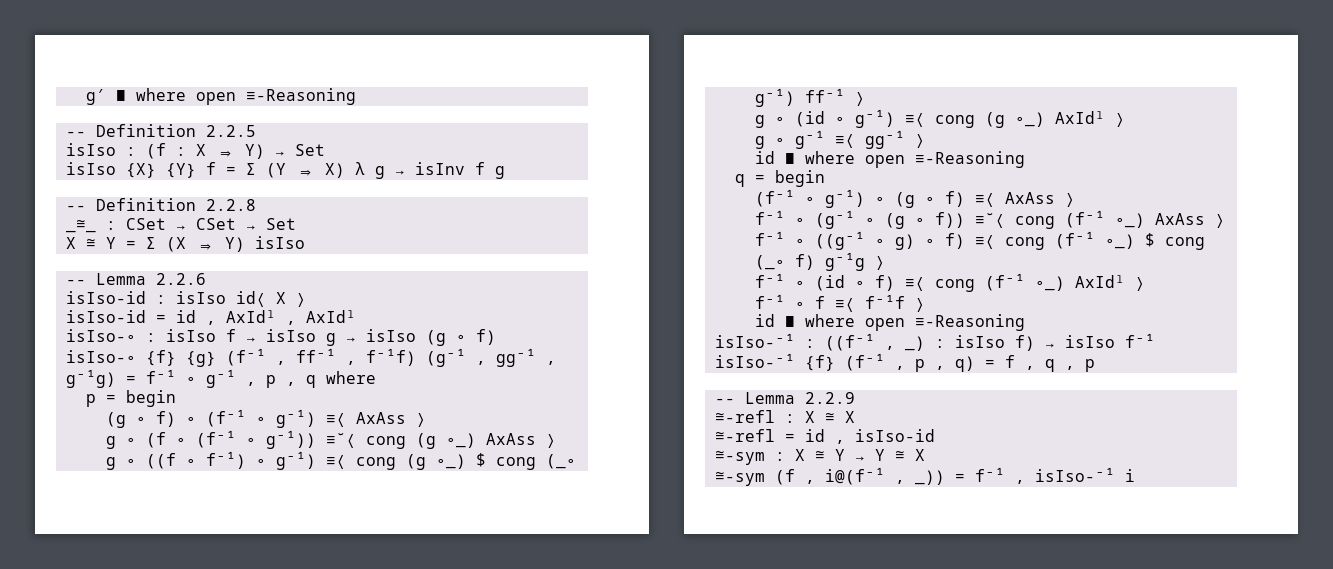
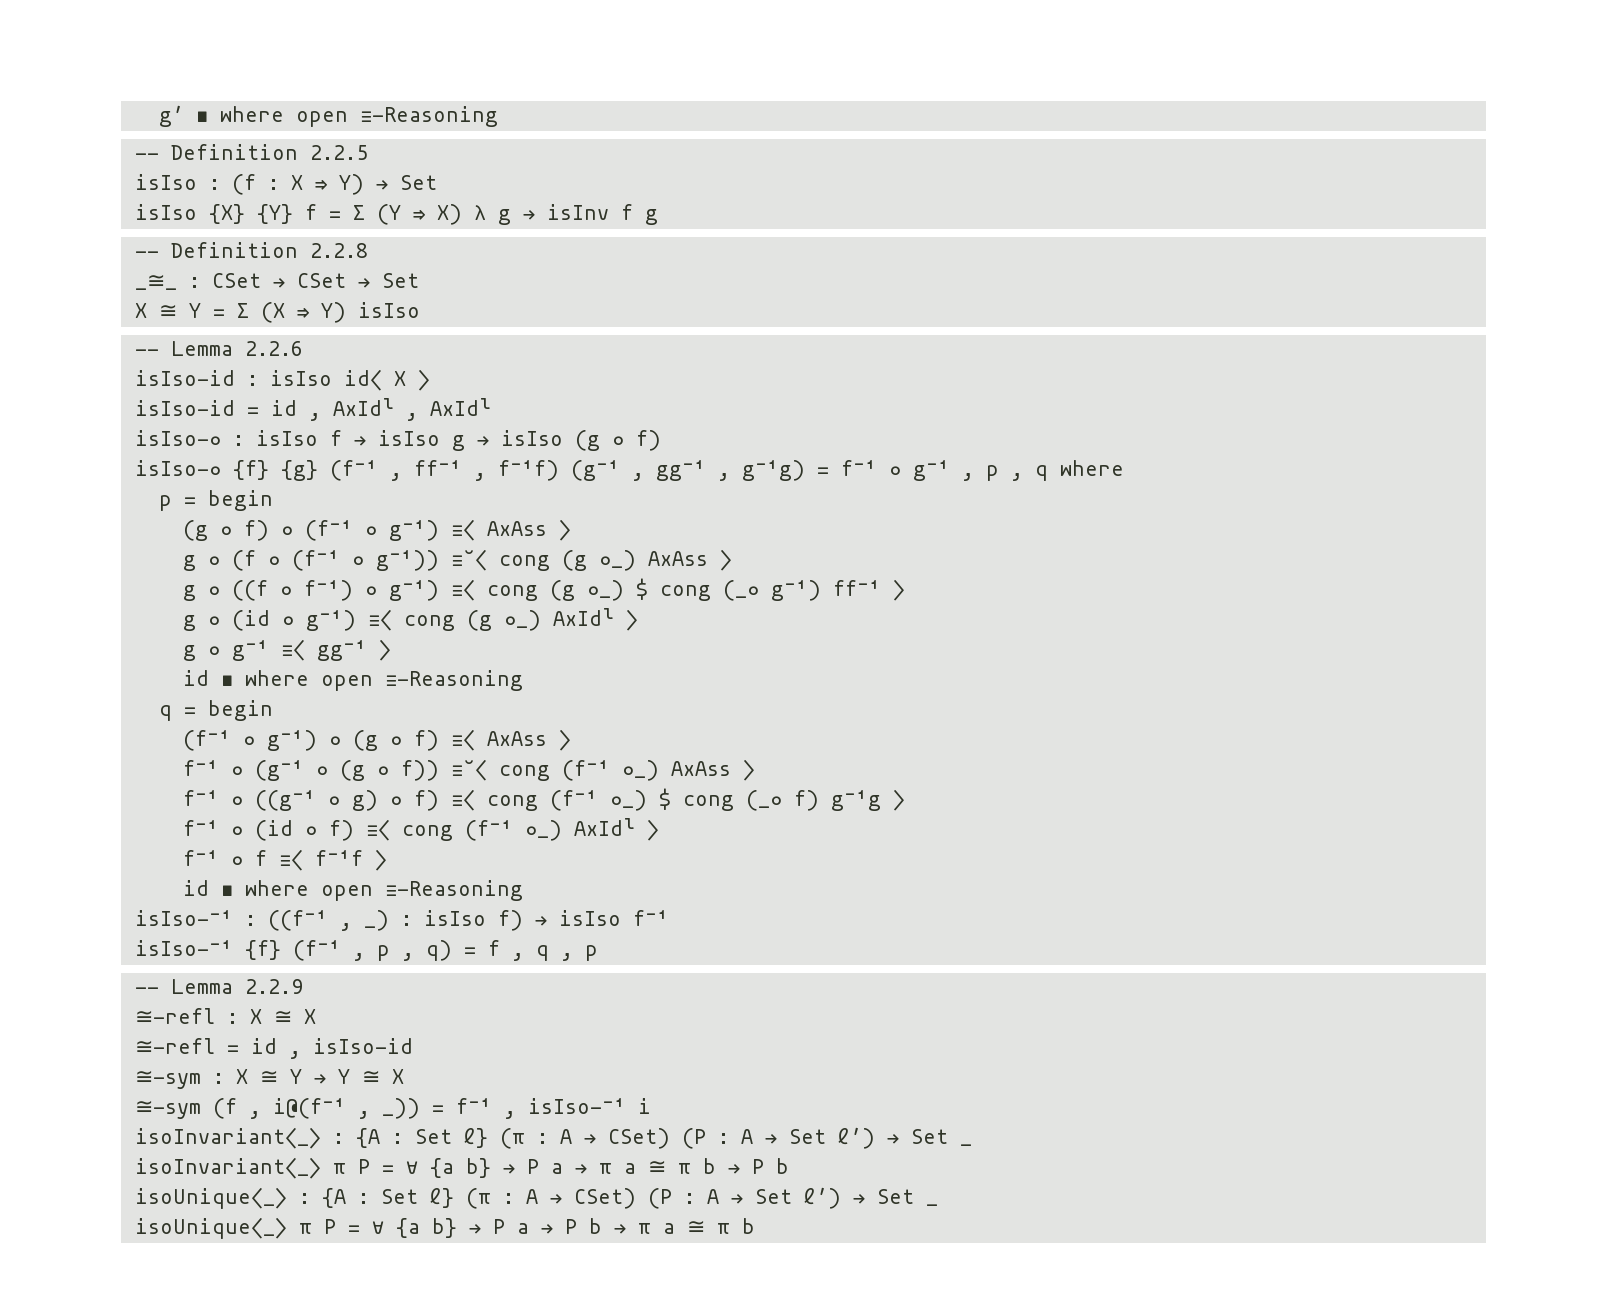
+ isoInvariant⟨_⟩ : {A : Set ℓ} (π : A → CSet) (P : A → Set ℓ′) → Set _
+ isoInvariant⟨_⟩ π P = ∀ {a b} → P a → π a ≅ π b → P b
+ isoUnique⟨_⟩ : {A : Set ℓ} (π : A → CSet) (P : A → Set ℓ′) → Set _
+ isoUnique⟨_⟩ π P = ∀ {a b} → P a → P b → π a ≅ π b

